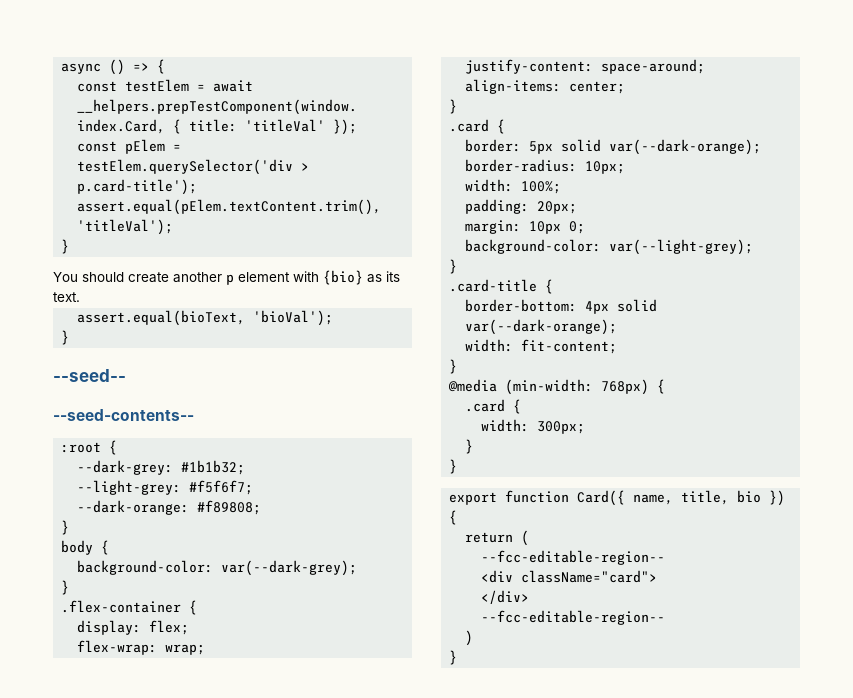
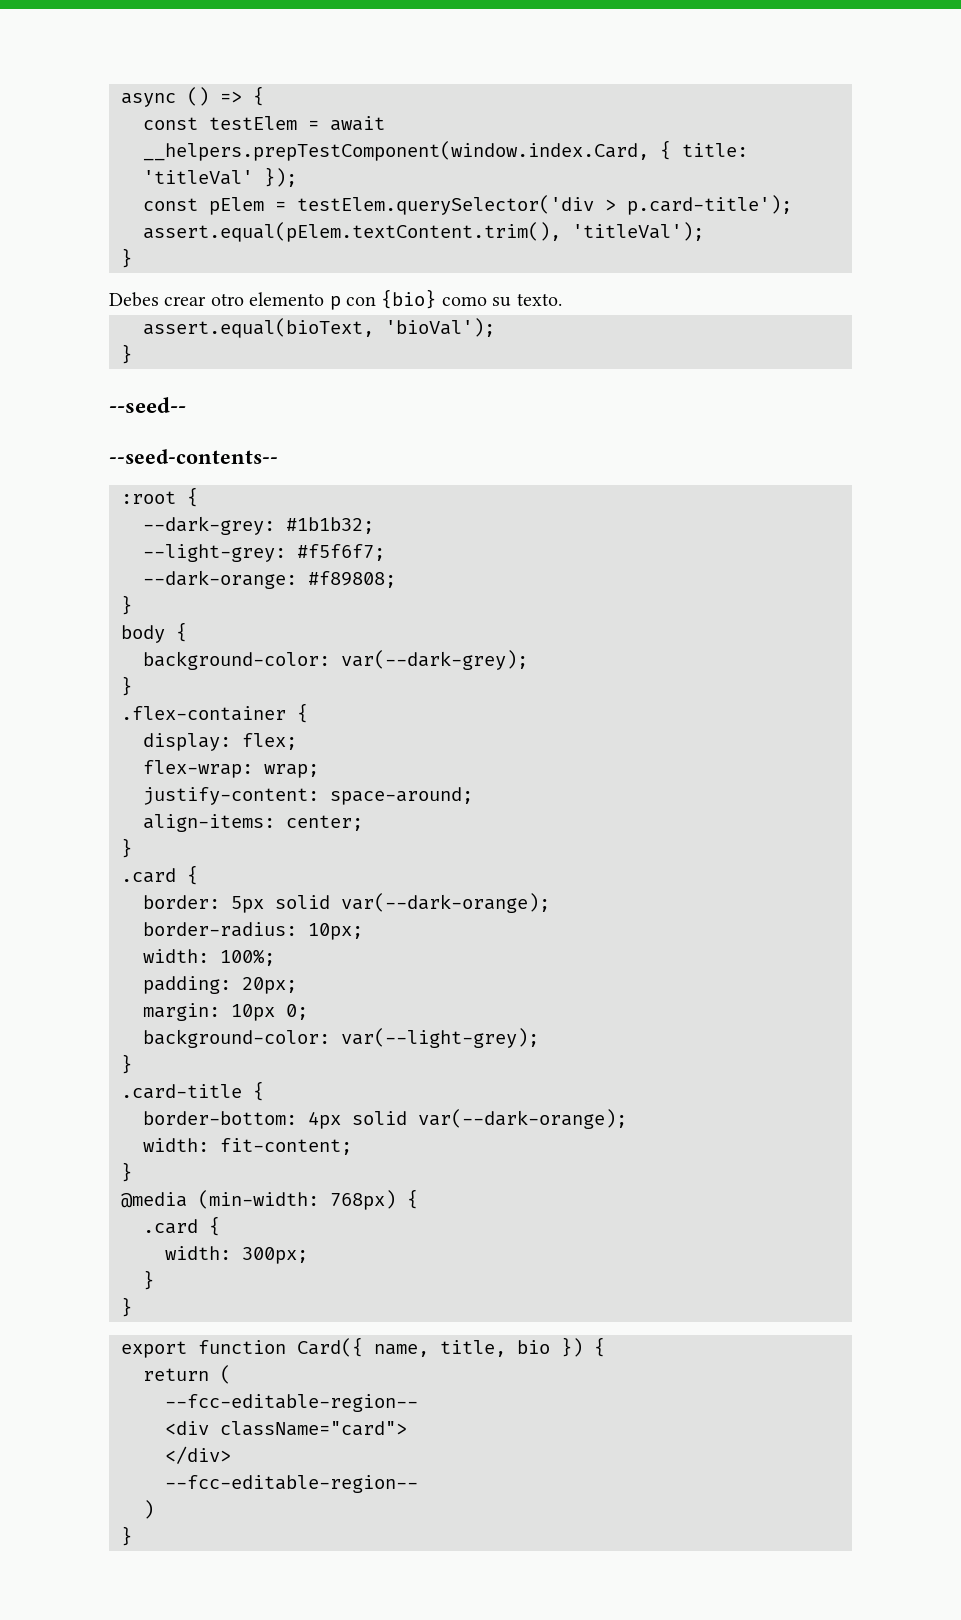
- You should create another p element with {bio} as its text.
+ Debes crear otro elemento p con {bio} como su texto.

